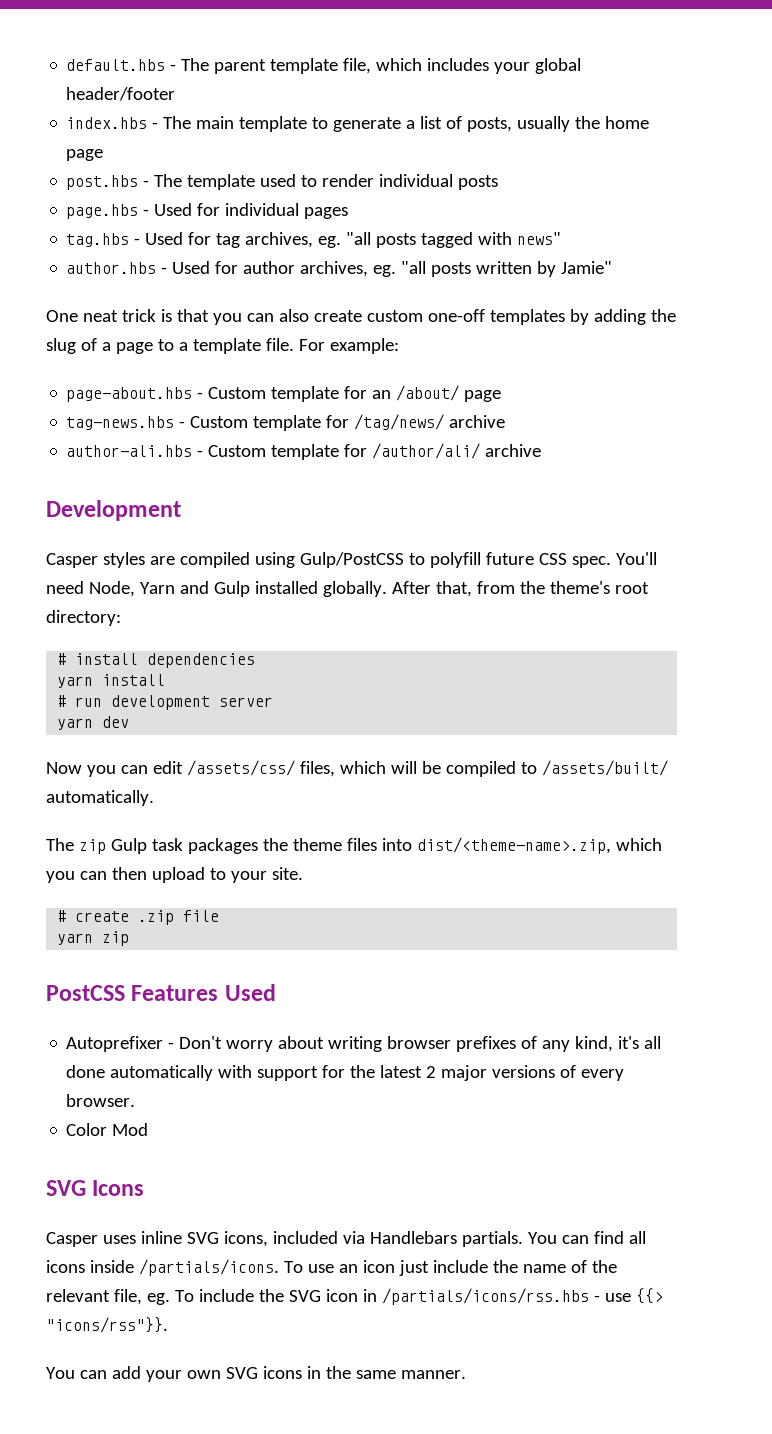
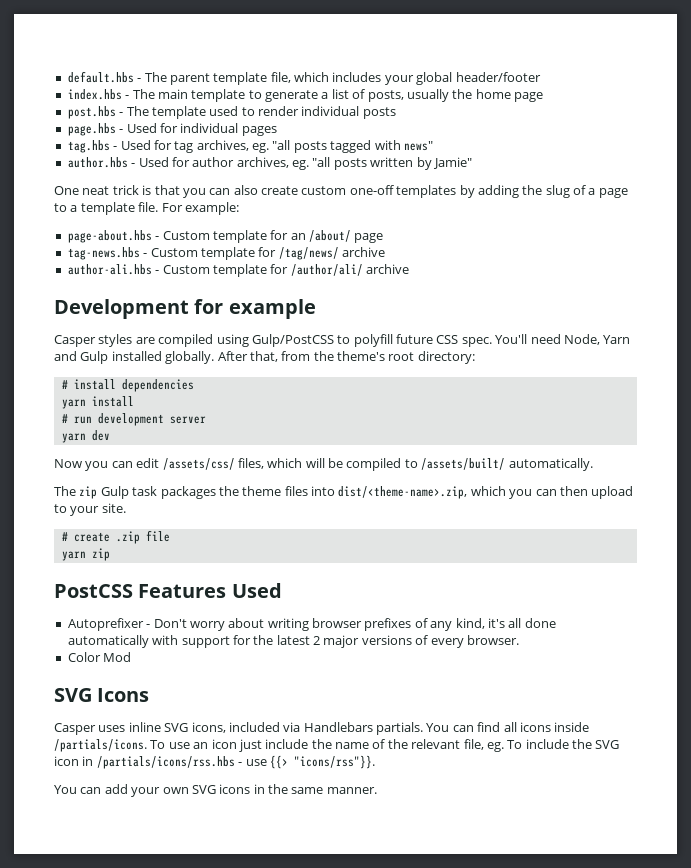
- Development
+ Development for example

